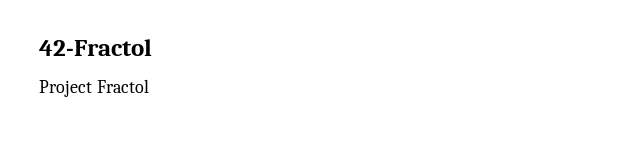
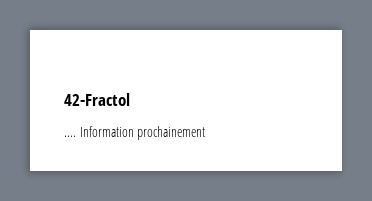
- Project Fractol
+ .... Information prochainement

